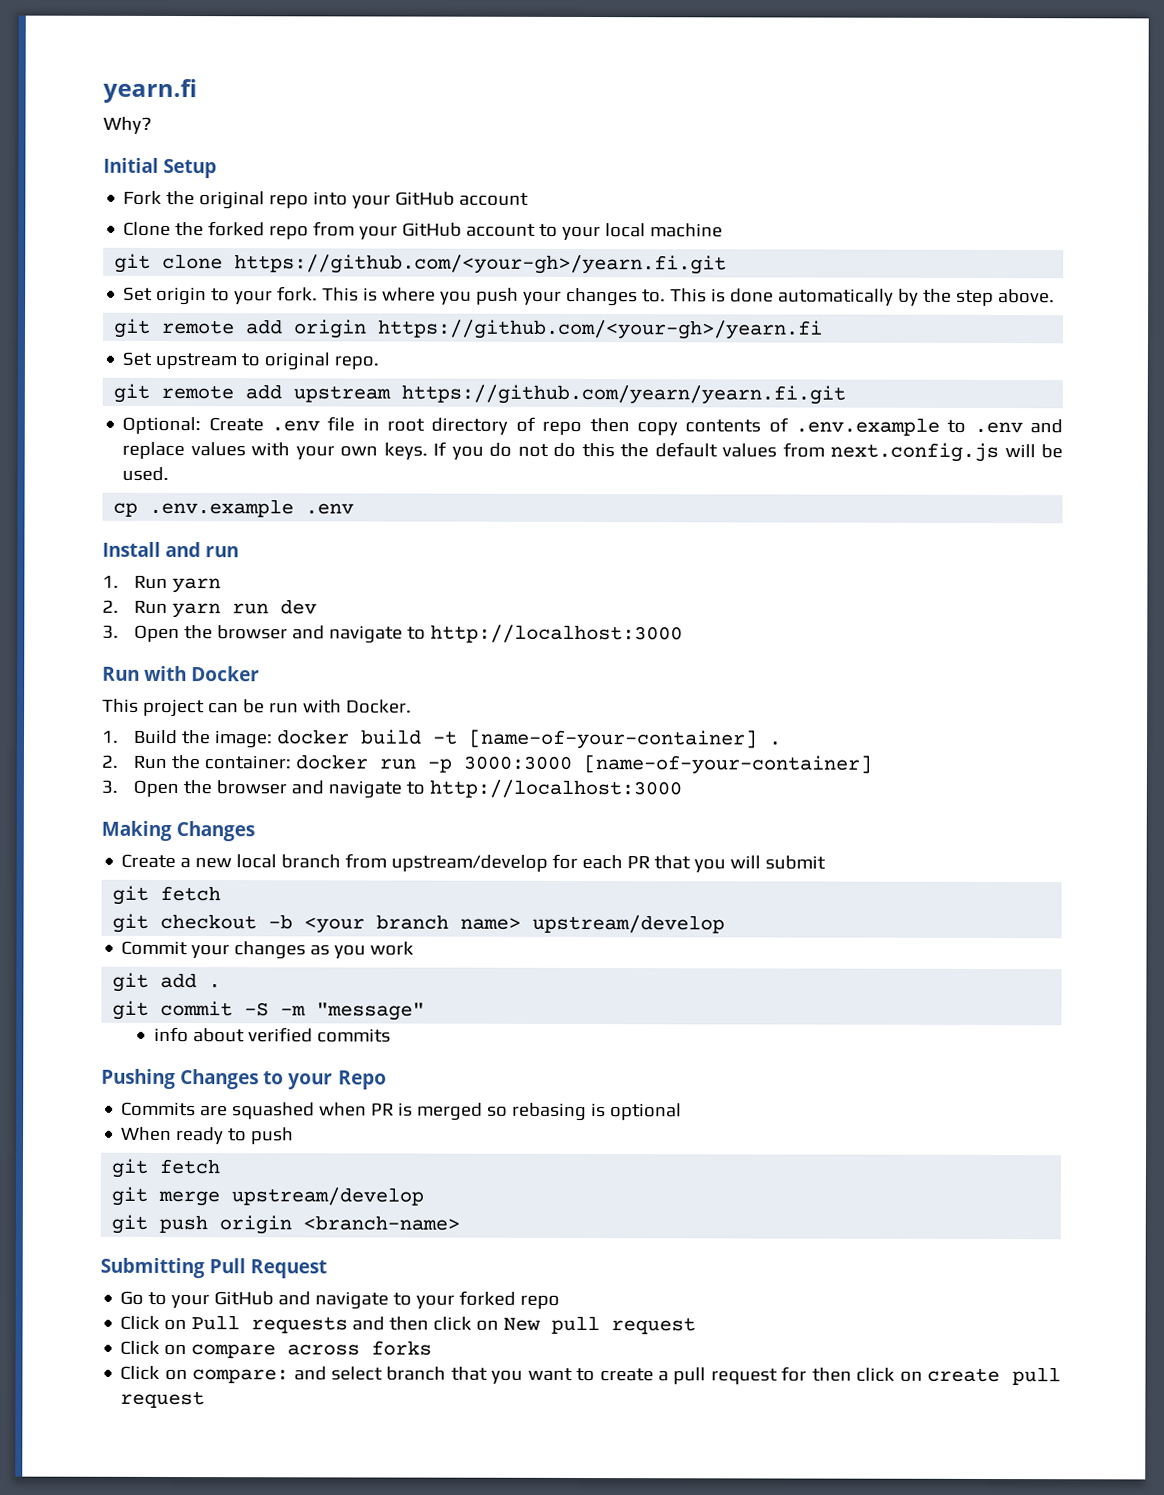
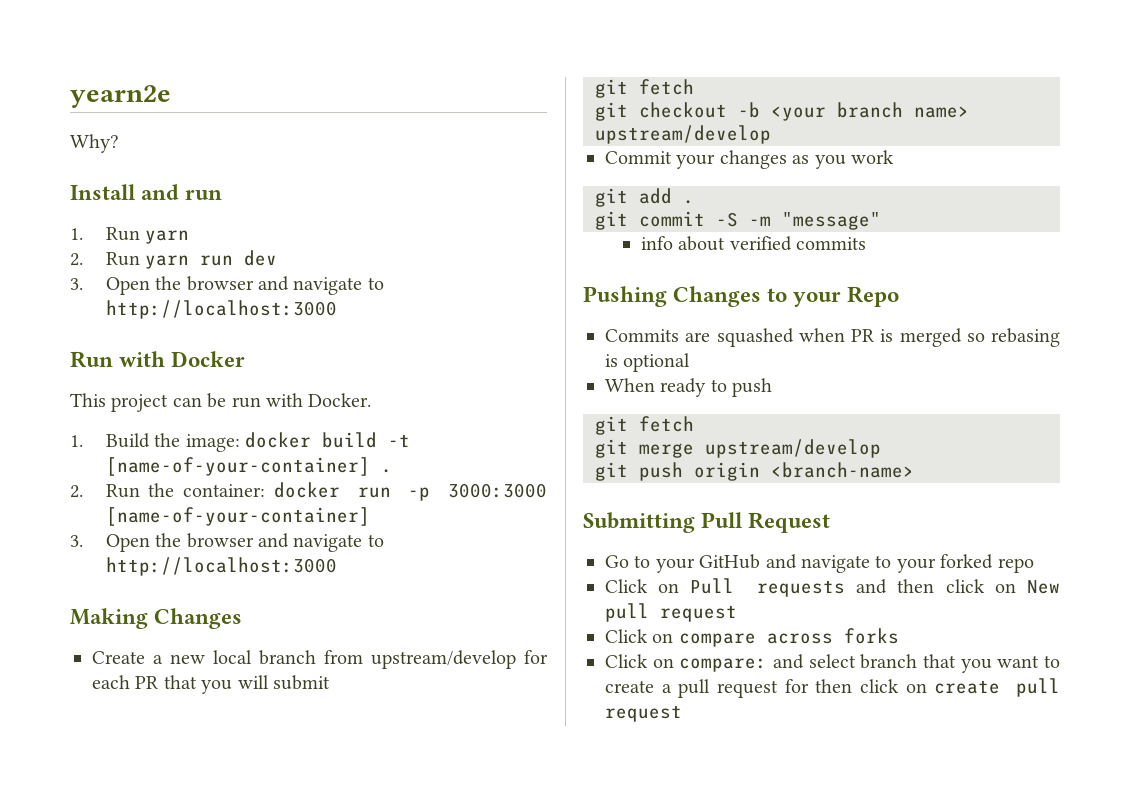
- yearn.fi
+ yearn2e
- Initial Setup
- Fork the original repo into your GitHub account
- Clone the forked repo from your GitHub account to your local machine
- git clone https://github.com/<your-gh>/yearn.fi.git
- Set origin to your fork. This is where you push your changes to. This is done automatically by the step above.
- git remote add origin https://github.com/<your-gh>/yearn.fi
- Set upstream to original repo.
- git remote add upstream https://github.com/yearn/yearn.fi.git
- Optional: Create .env file in root directory of repo then copy contents of .env.example to .env and replace values with your own keys. If you do not do this the default values from next.config.js will be used.
- cp .env.example .env

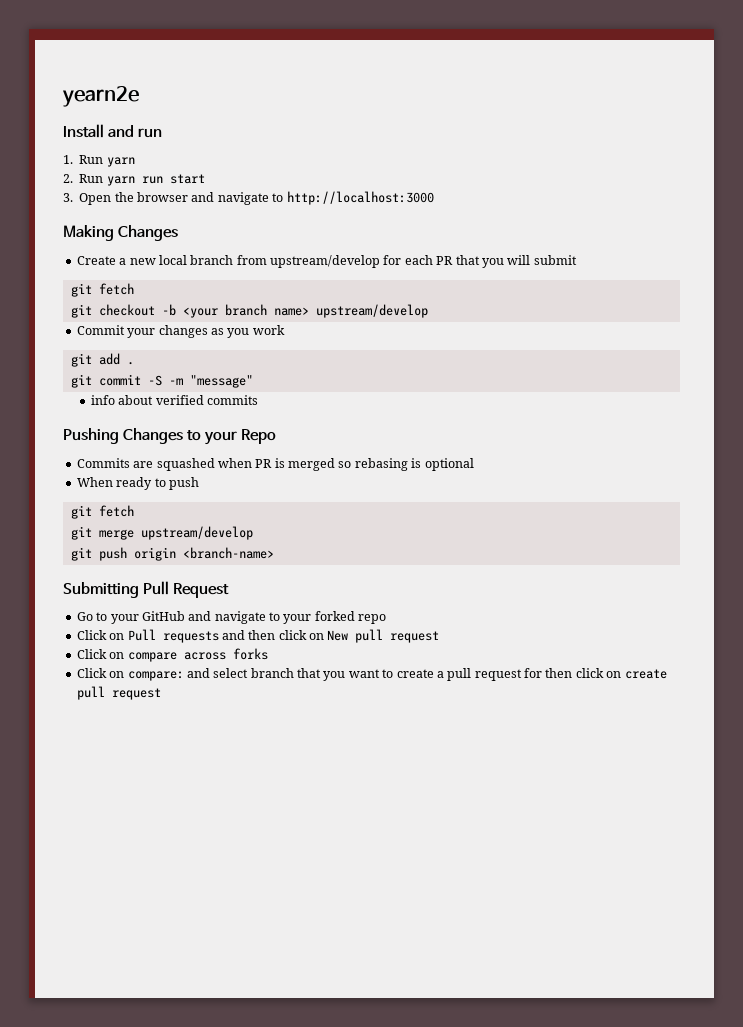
- Why?
- 2. Run yarn run dev
- 3. Open the browser and navigate to http://localhost:3000
- Run with Docker
- This project can be run with Docker.
- 1. Build the image: docker build -t [name-of-your-container] .
- 2. Run the container: docker run -p 3000:3000 [name-of-your-container]
+ 2. Run yarn run start

